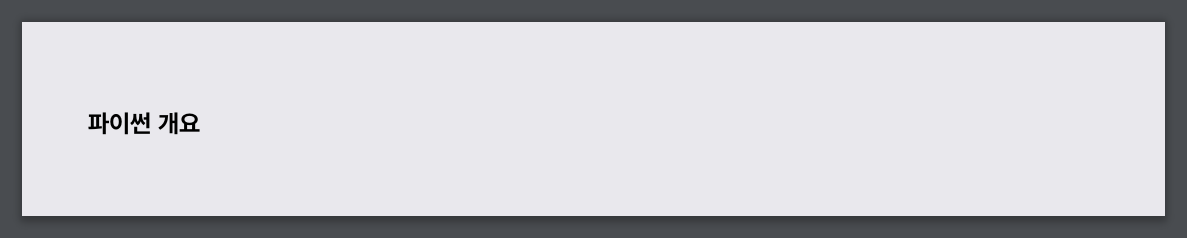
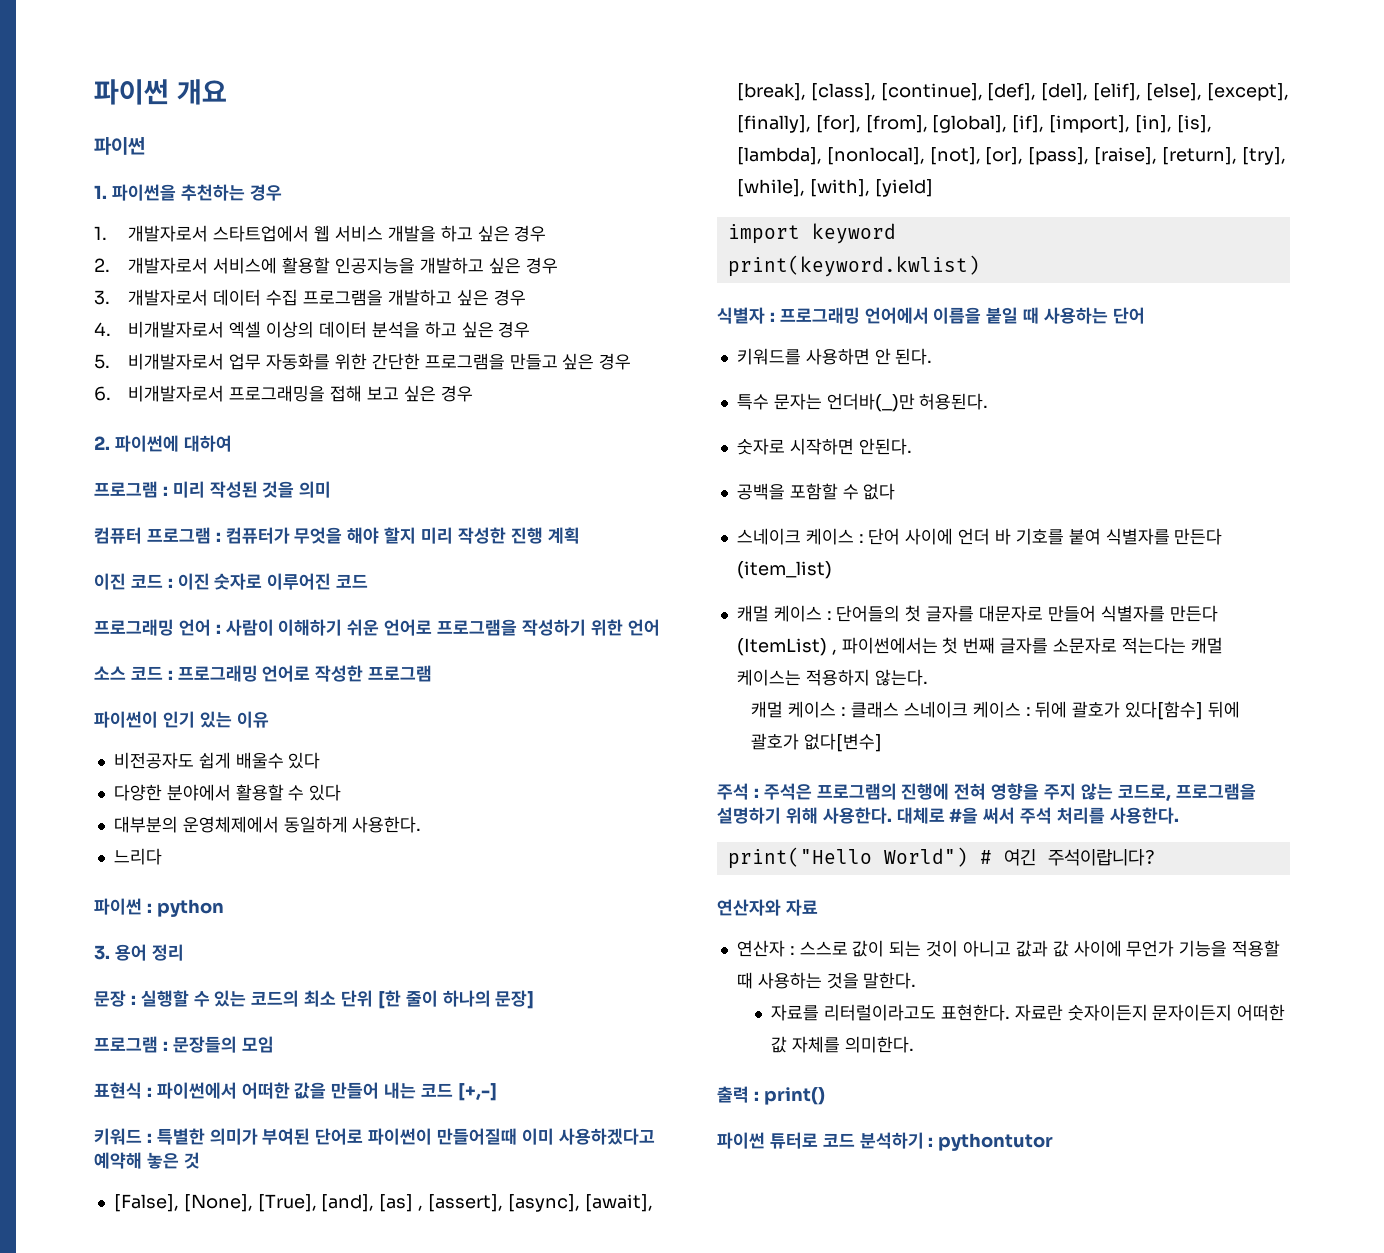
  파이썬 개요
+ 파이썬
+ 1. 파이썬을 추천하는 경우
+ 1. 개발자로서 스타트업에서 웹 서비스 개발을 하고 싶은 경우
+ 2. 개발자로서 서비스에 활용할 인공지능을 개발하고 싶은 경우
+ 3. 개발자로서 데이터 수집 프로그램을 개발하고 싶은 경우
+ 4. 비개발자로서 엑셀 이상의 데이터 분석을 하고 싶은 경우
+ 5. 비개발자로서 업무 자동화를 위한 간단한 프로그램을 만들고 싶은 경우
+ 6. 비개발자로서 프로그래밍을 접해 보고 싶은 경우
+ 2. 파이썬에 대하여
+ 프로그램 : 미리 작성된 것을 의미
+ 컴퓨터 프로그램 : 컴퓨터가 무엇을 해야 할지 미리 작성한 진행 계획
+ 이진 코드 : 이진 숫자로 이루어진 코드
+ 프로그래밍 언어 : 사람이 이해하기 쉬운 언어로 프로그램을 작성하기 위한 언어
+ 소스 코드 : 프로그래밍 언어로 작성한 프로그램
+ 파이썬이 인기 있는 이유
+ 비전공자도 쉽게 배울수 있다
+ 다양한 분야에서 활용할 수 있다
+ 대부분의 운영체제에서 동일하게 사용한다.
+ 느리다
+ 파이썬 : python
+ 3. 용어 정리
+ 문장 : 실행할 수 있는 코드의 최소 단위 [한 줄이 하나의 문장]
+ 프로그램 : 문장들의 모임
+ 표현식 : 파이썬에서 어떠한 값을 만들어 내는 코드 [+,-]
+ 키워드 : 특별한 의미가 부여된 단어로 파이썬이 만들어질때 이미 사용하겠다고 예약해 놓은 것
+ [False], [None], [True], [and], [as] , [assert], [async], [await], [break], [class], [continue], [def], [del], [elif], [else], [except], [finally], [for], [from], [global], [if], [import], [in], [is], [lambda], [nonlocal], [not], [or], [pass], [raise], [return], [try], [while], [with], [yield]
+ import keyword
+ print(keyword.kwlist)
+ 식별자 : 프로그래밍 언어에서 이름을 붙일 때 사용하는 단어
+ 키워드를 사용하면 안 된다.
+ 특수 문자는 언더바(_)만 허용된다.
+ 숫자로 시작하면 안된다.
+ 공백을 포함할 수 없다
+ 스네이크 케이스 : 단어 사이에 언더 바 기호를 붙여 식별자를 만든다 (item_list)
+ 캐멀 케이스 : 단어들의 첫 글자를 대문자로 만들어 식별자를 만든다 (ItemList) , 파이썬에서는 첫 번째 글자를 소문자로 적는다는 캐멀 케이스는 적용하지 않는다.
+ 캐멀 케이스 : 클래스 스네이크 케이스 : 뒤에 괄호가 있다[함수] 뒤에 괄호가 없다[변수]
+ 주석 : 주석은 프로그램의 진행에 전혀 영향을 주지 않는 코드로, 프로그램을 설명하기 위해 사용한다. 대체로 #을 써서 주석 처리를 사용한다.
+ print("Hello World") # 여긴 주석이랍니다?
+ 연산자와 자료
+ 연산자 : 스스로 값이 되는 것이 아니고 값과 값 사이에 무언가 기능을 적용할 때 사용하는 것을 말한다.
+ 자료를 리터럴이라고도 표현한다. 자료란 숫자이든지 문자이든지 어떠한 값 자체를 의미한다.
+ 출력 : print()
+ 파이썬 튜터로 코드 분석하기 : pythontutor

